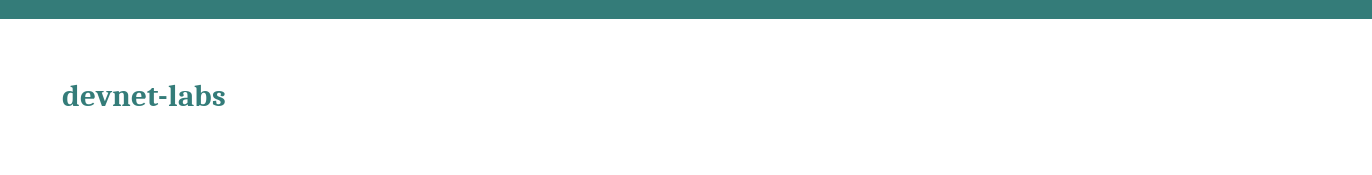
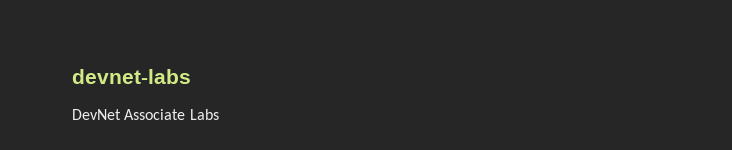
+ DevNet Associate Labs

